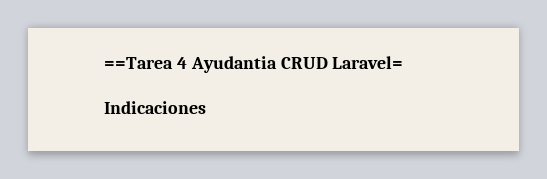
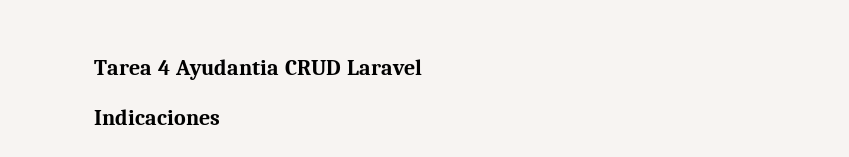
- ==Tarea 4 Ayudantia CRUD Laravel=
+ Tarea 4 Ayudantia CRUD Laravel

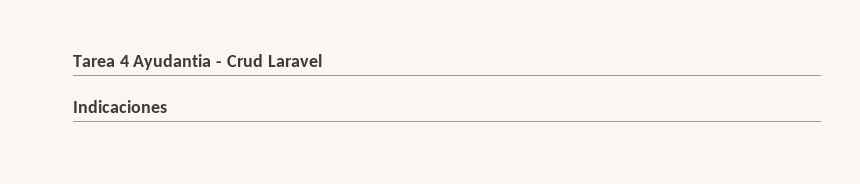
- Tarea 4 Ayudantia CRUD Laravel
+ Tarea 4 Ayudantia - Crud Laravel

